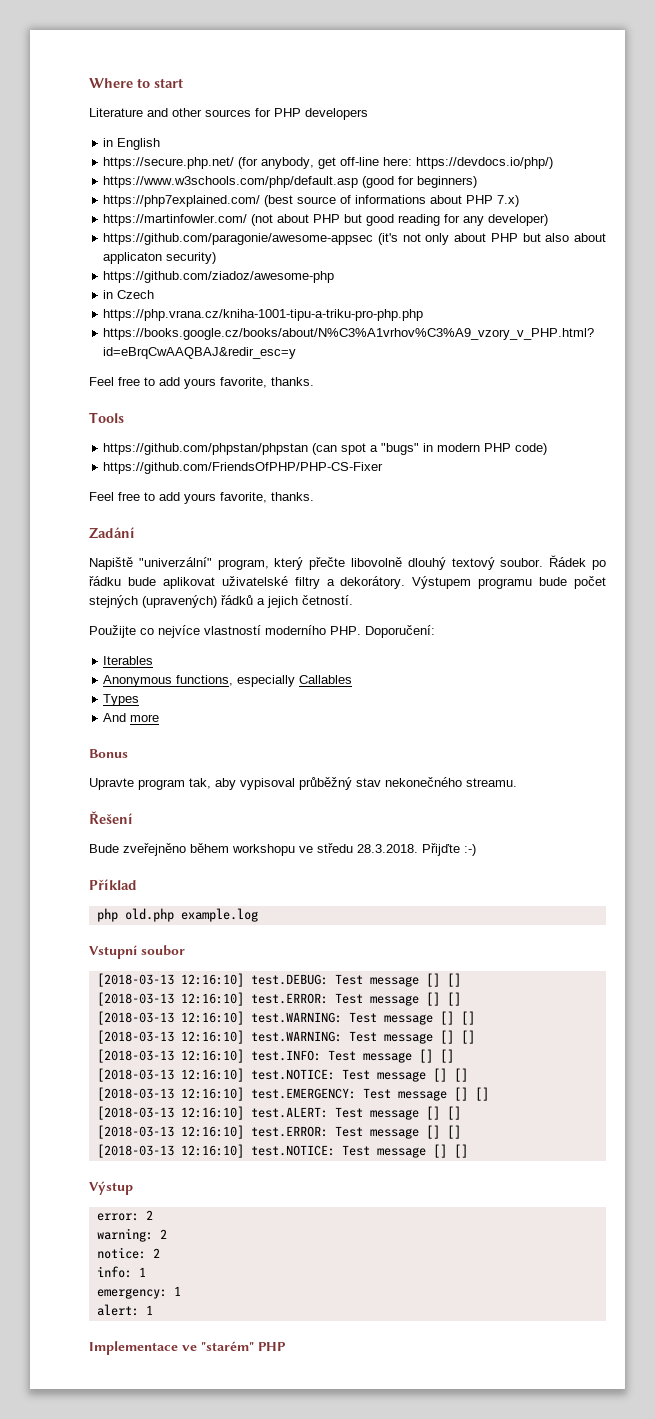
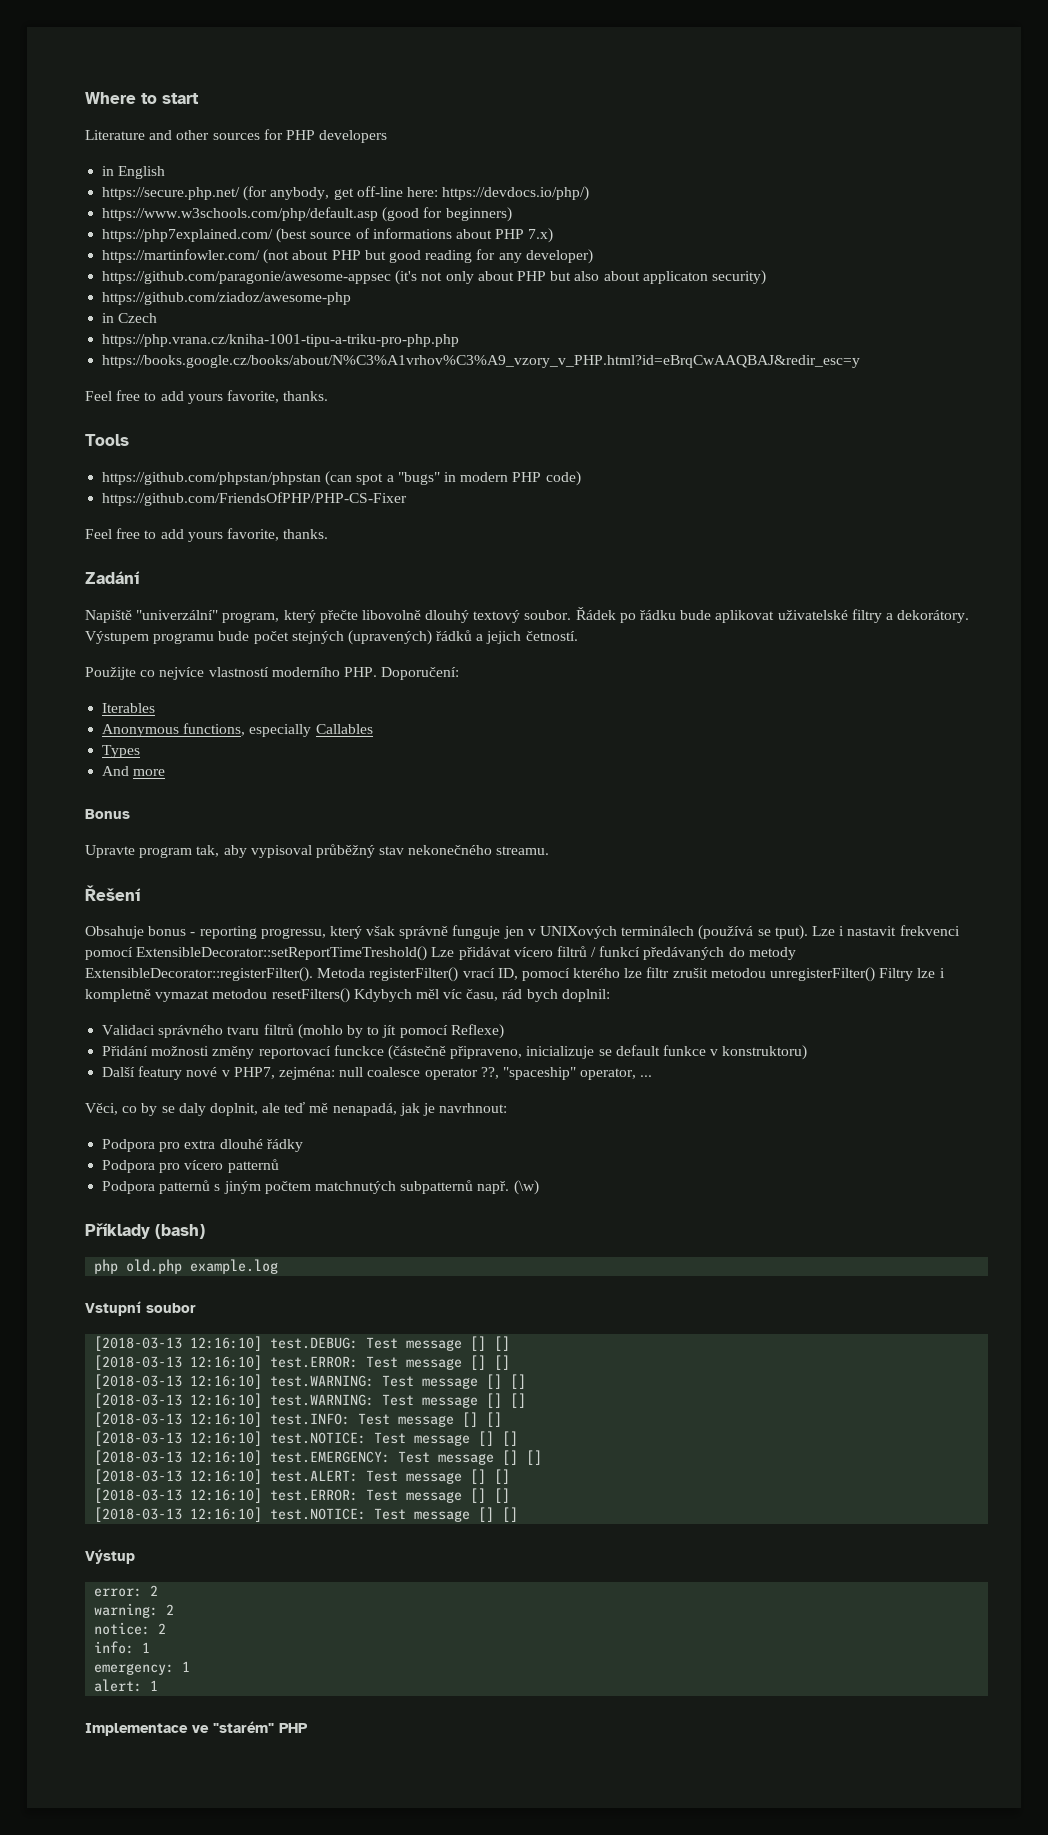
- Bude zveřejněno během workshopu ve středu 28.3.2018. Přijďte :-)
- Příklad
+ Obsahuje bonus - reporting progressu, který však správně funguje jen v UNIXových terminálech (používá se tput). Lze i nastavit frekvenci pomocí ExtensibleDecorator::setReportTimeTreshold() Lze přidávat vícero filtrů / funkcí předávaných do metody ExtensibleDecorator::registerFilter(). Metoda registerFilter() vrací ID, pomocí kterého lze filtr zrušit metodou unregisterFilter() Filtry lze i kompletně vymazat metodou resetFilters() Kdybych měl víc času, rád bych doplnil:
+ Validaci správného tvaru filtrů (mohlo by to jít pomocí Reflexe)
+ Přidání možnosti změny reportovací funckce (částečně připraveno, inicializuje se default funkce v konstruktoru)
+ Další featury nové v PHP7, zejména: null coalesce operator ??, "spaceship" operator, ...
+ Věci, co by se daly doplnit, ale teď mě nenapadá, jak je navrhnout:
+ Podpora pro extra dlouhé řádky
+ Podpora pro vícero patternů
+ Podpora patternů s jiným počtem matchnutých subpatternů např. (\w)
+ Příklady (bash)

